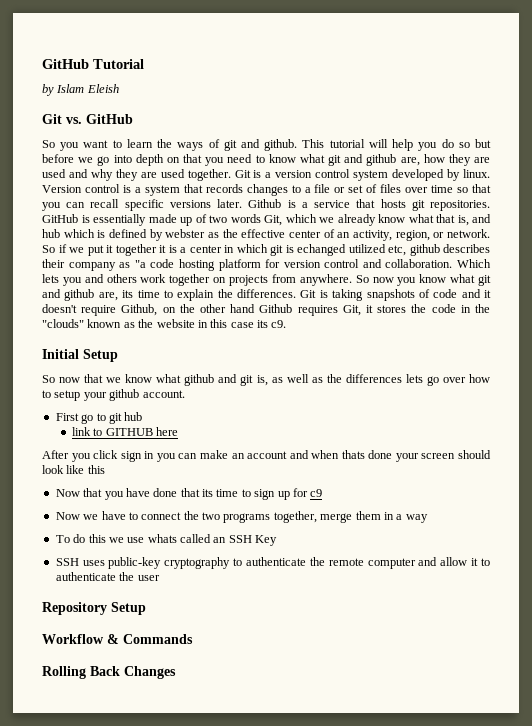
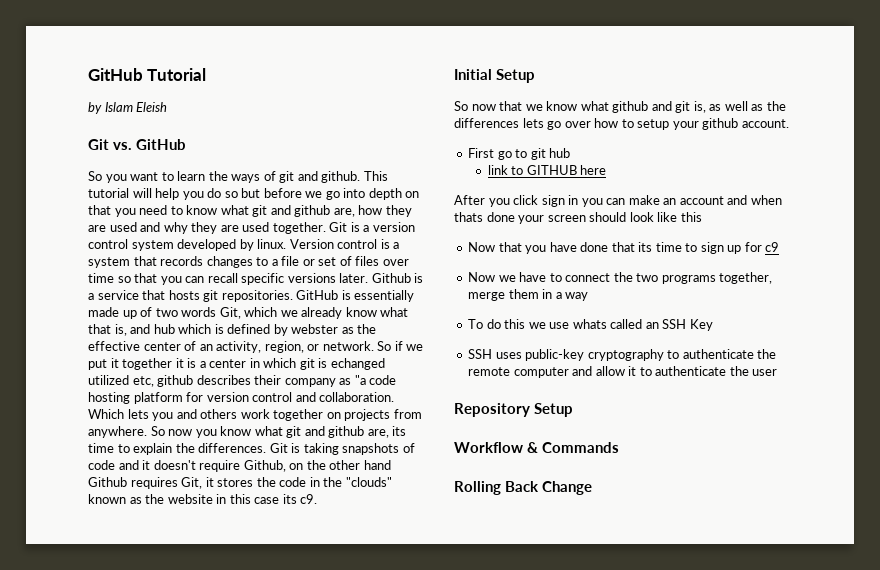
- Rolling Back Changes
+ Rolling Back Change

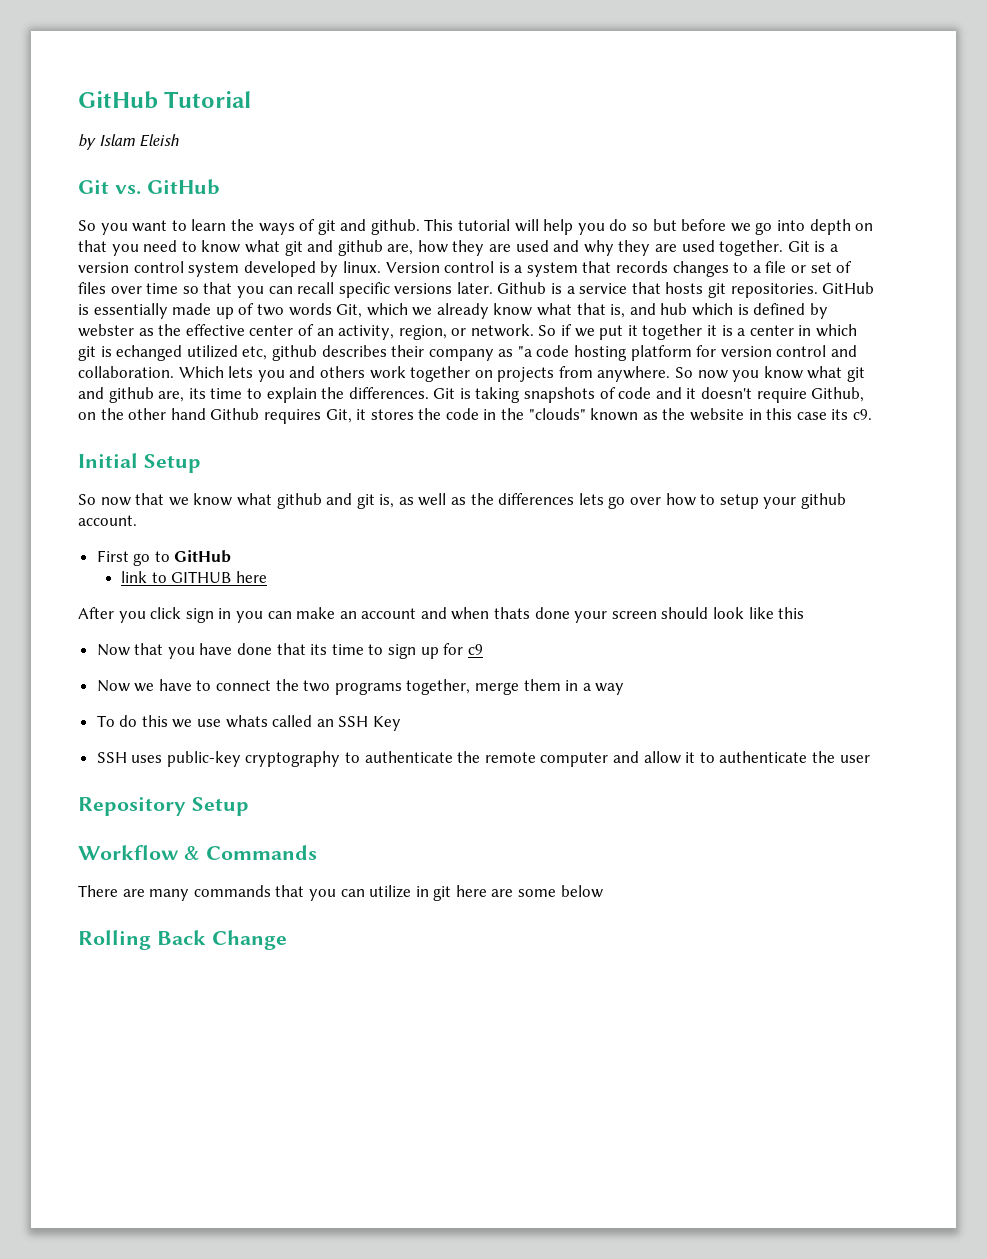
- First go to git hub
+ First go to GitHub
+ There are many commands that you can utilize in git here are some below

